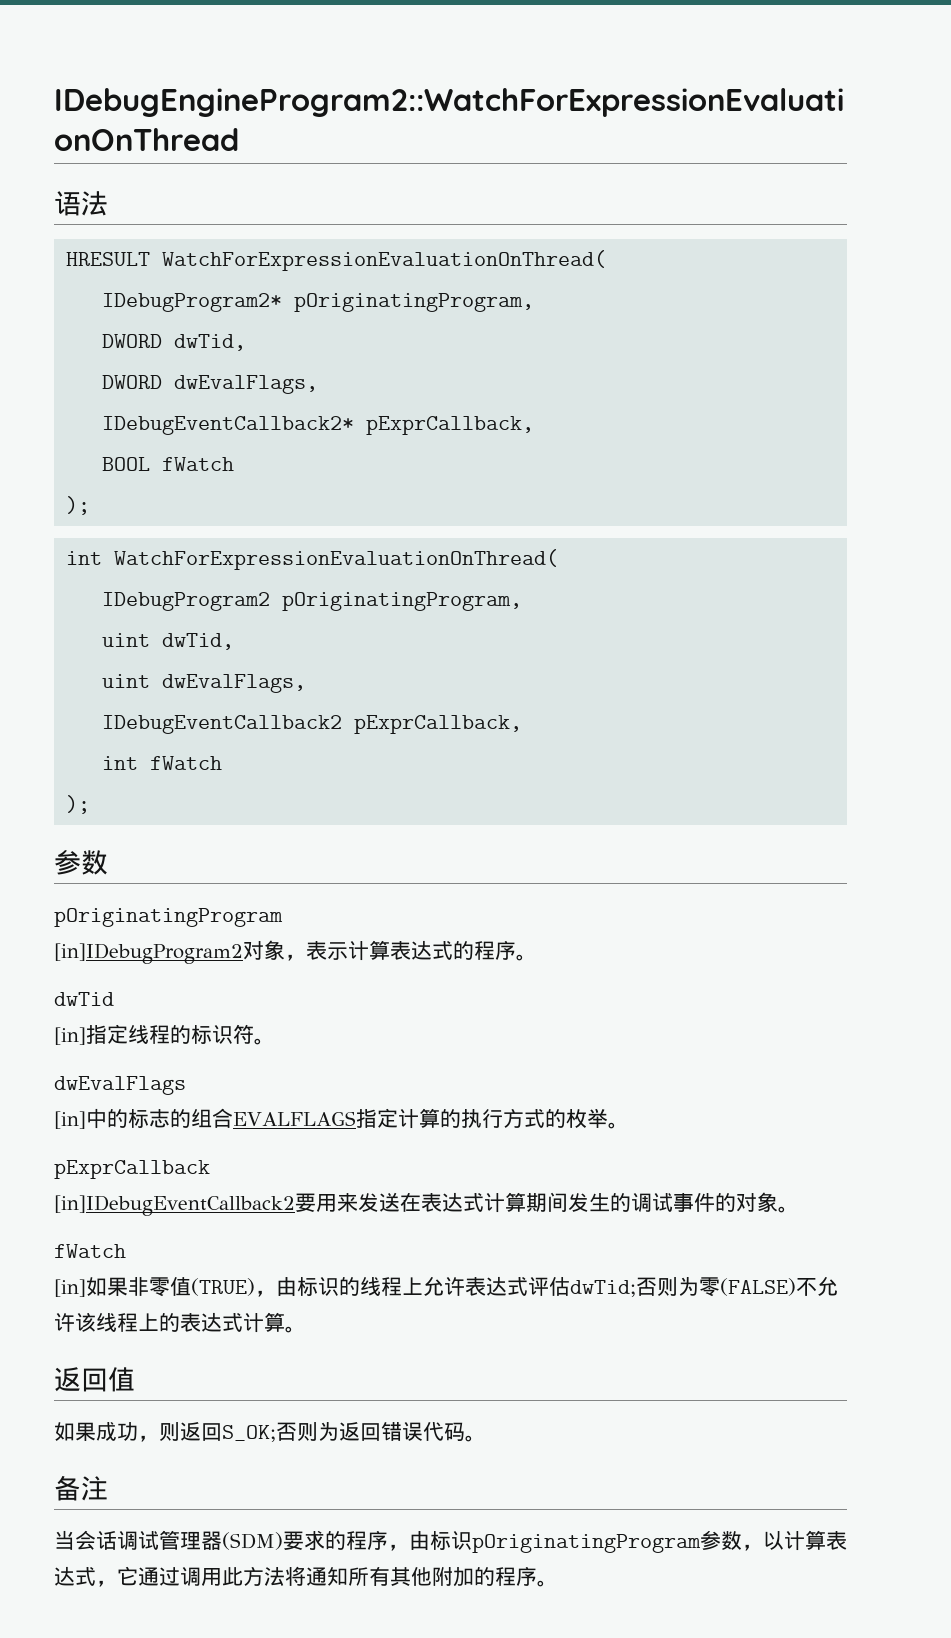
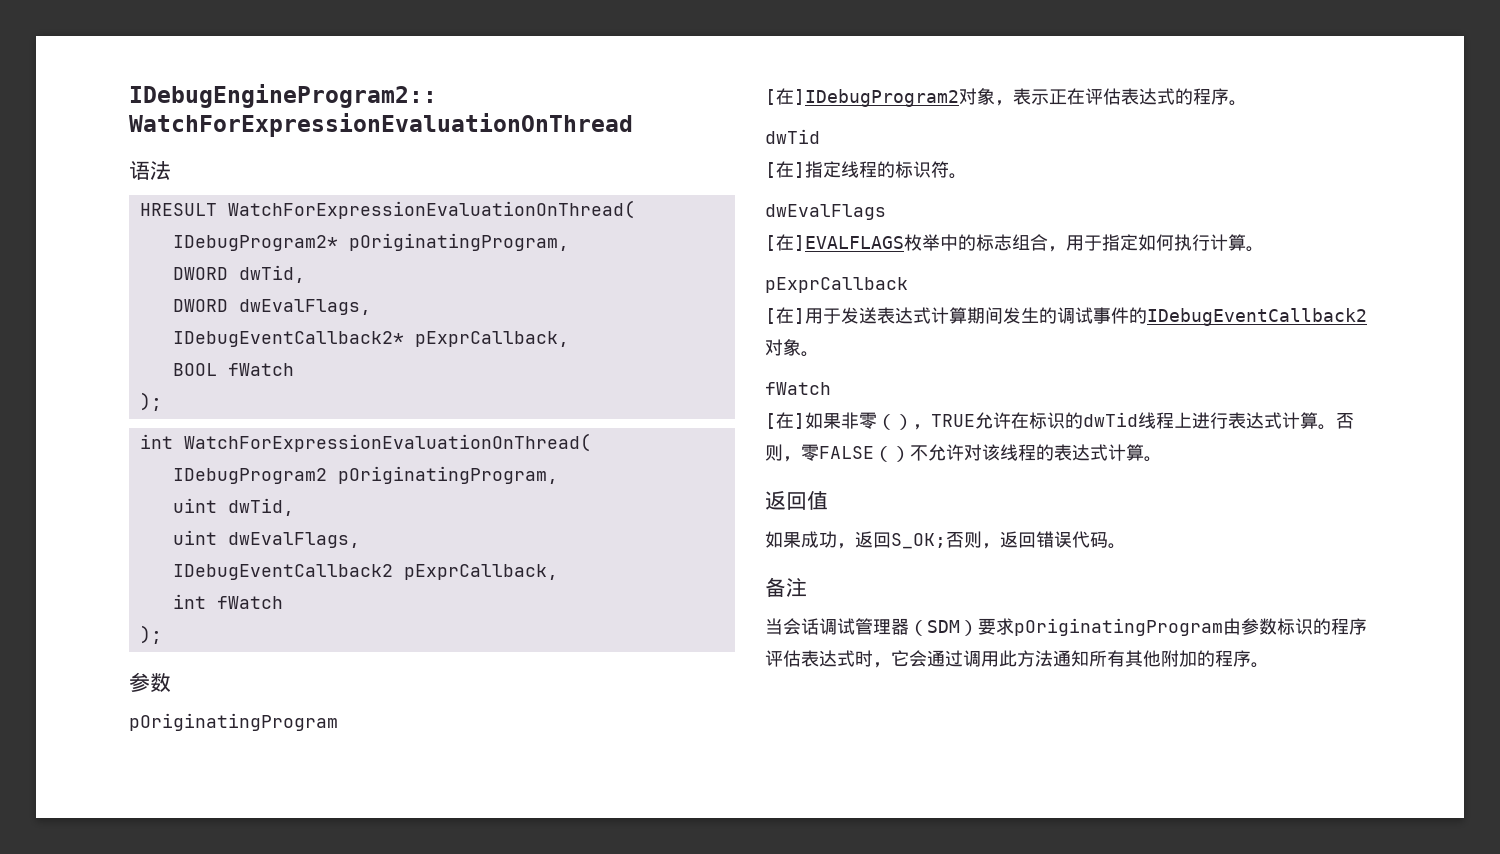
- [in]IDebugProgram2对象，表示计算表达式的程序。
+ [在]IDebugProgram2对象，表示正在评估表达式的程序。
- [in]指定线程的标识符。
+ [在]指定线程的标识符。
- [in]中的标志的组合EVALFLAGS指定计算的执行方式的枚举。
+ [在]EVALFLAGS枚举中的标志组合，用于指定如何执行计算。
  pExprCallback
- [in]IDebugEventCallback2要用来发送在表达式计算期间发生的调试事件的对象。
+ [在]用于发送表达式计算期间发生的调试事件的IDebugEventCallback2对象。
- [in]如果非零值(TRUE)，由标识的线程上允许表达式评估dwTid;否则为零(FALSE)不允许该线程上的表达式计算。
+ [在]如果非零（），TRUE允许在标识的dwTid线程上进行表达式计算。否则，零FALSE（）不允许对该线程的表达式计算。
- 如果成功，则返回S_OK;否则为返回错误代码。
+ 如果成功，返回S_OK;否则，返回错误代码。
- 当会话调试管理器(SDM)要求的程序，由标识pOriginatingProgram参数，以计算表达式，它通过调用此方法将通知所有其他附加的程序。
+ 当会话调试管理器（SDM）要求pOriginatingProgram由参数标识的程序评估表达式时，它会通过调用此方法通知所有其他附加的程序。

